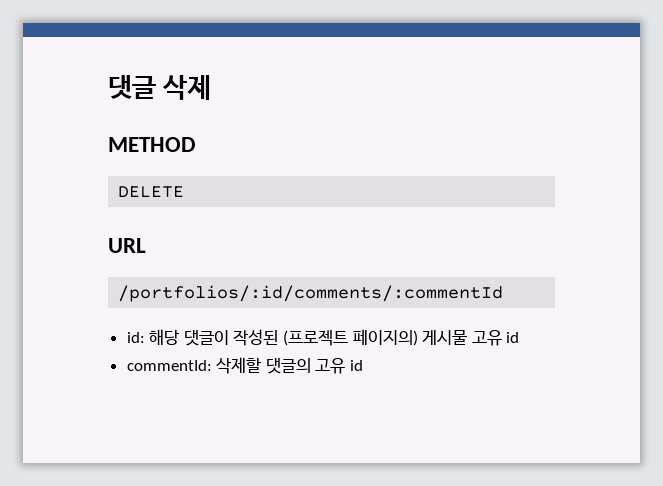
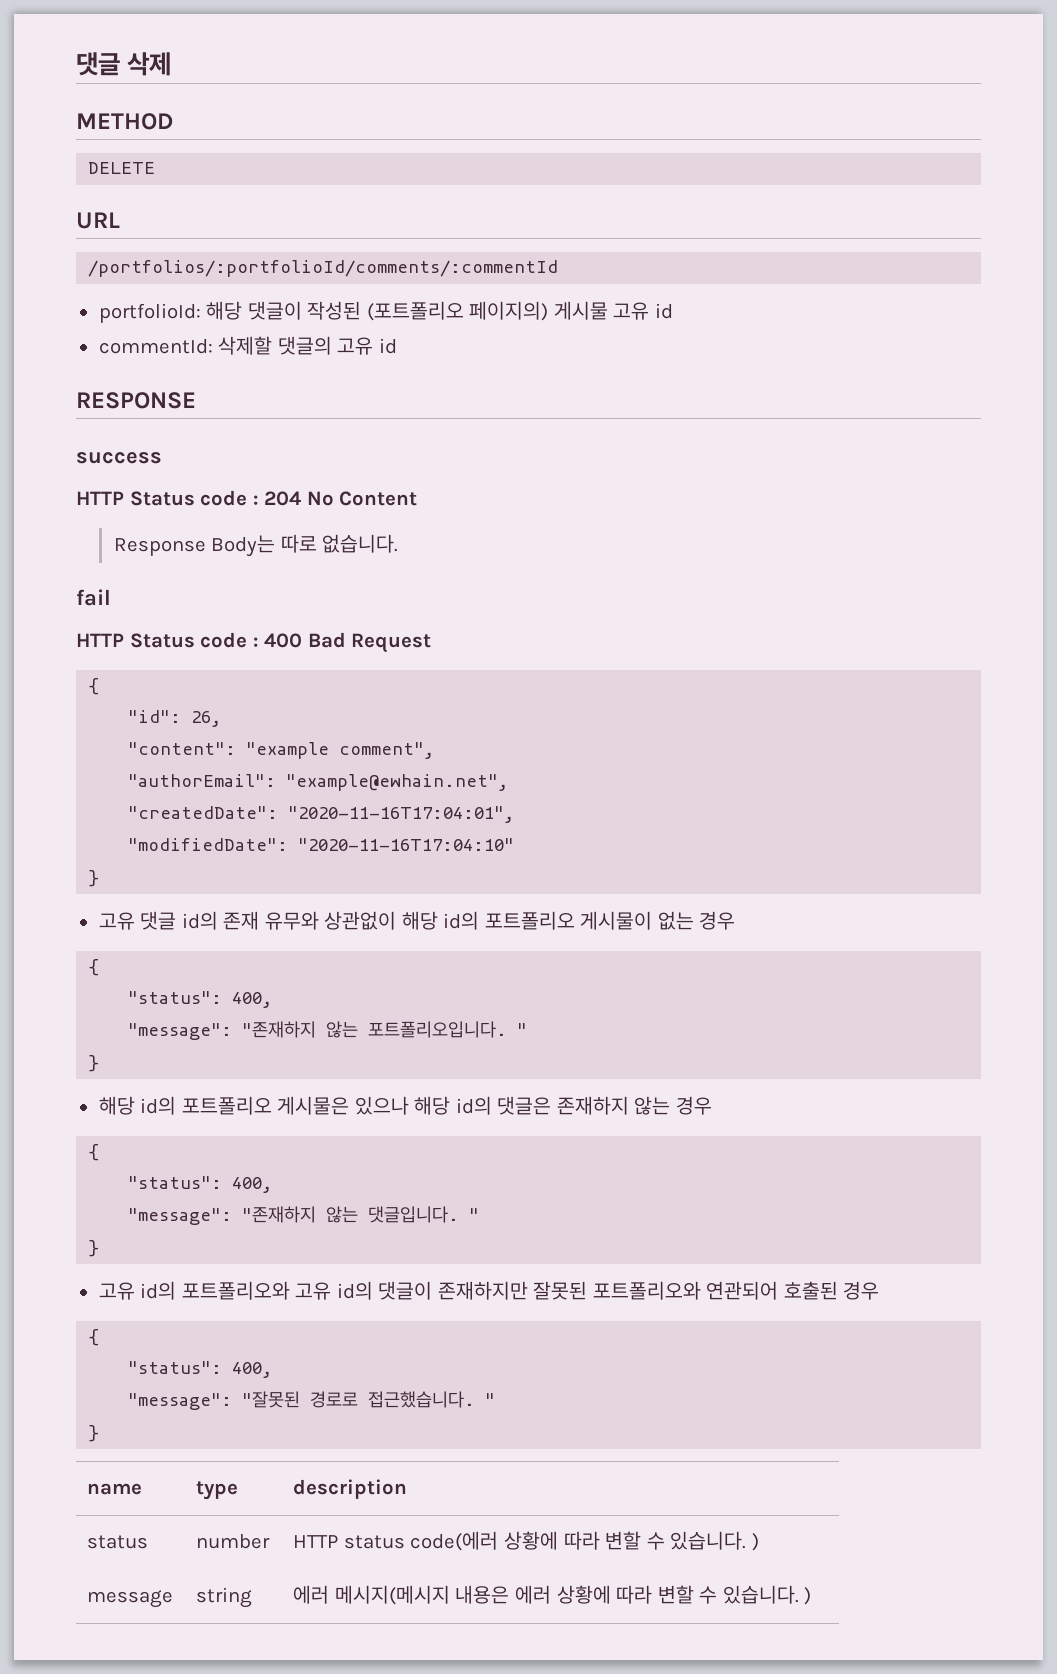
- /portfolios/:id/comments/:commentId
- id: 해당 댓글이 작성된 (프로젝트 페이지의) 게시물 고유 id
+ /portfolios/:portfolioId/comments/:commentId
+ portfolioId: 해당 댓글이 작성된 (포트폴리오 페이지의) 게시물 고유 id
+ RESPONSE
+ success
+ HTTP Status code : 204 No Content
+ Response Body는 따로 없습니다.
+ fail
+ HTTP Status code : 400 Bad Request
+ {
+ "id": 26,
+ "content": "example comment",
+ "authorEmail": "example@ewhain.net",
+ "createdDate": "2020-11-16T17:04:01",
+ "modifiedDate": "2020-11-16T17:04:10"
+ }
+ 고유 댓글 id의 존재 유무와 상관없이 해당 id의 포트폴리오 게시물이 없는 경우
+ {
+ "status": 400,
+ "message": "존재하지 않는 포트폴리오입니다. "
+ }
+ 해당 id의 포트폴리오 게시물은 있으나 해당 id의 댓글은 존재하지 않는 경우
+ {
+ "status": 400,
+ "message": "존재하지 않는 댓글입니다. "
+ }
+ 고유 id의 포트폴리오와 고유 id의 댓글이 존재하지만 잘못된 포트폴리오와 연관되어 호출된 경우
+ {
+ "status": 400,
+ "message": "잘못된 경로로 접근했습니다. "
+ }
+ name | type | description
+ status | number | HTTP status code(에러 상황에 따라 변할 수 있습니다. )
+ message | string | 에러 메시지(메시지 내용은 에러 상황에 따라 변할 수 있습니다. )

